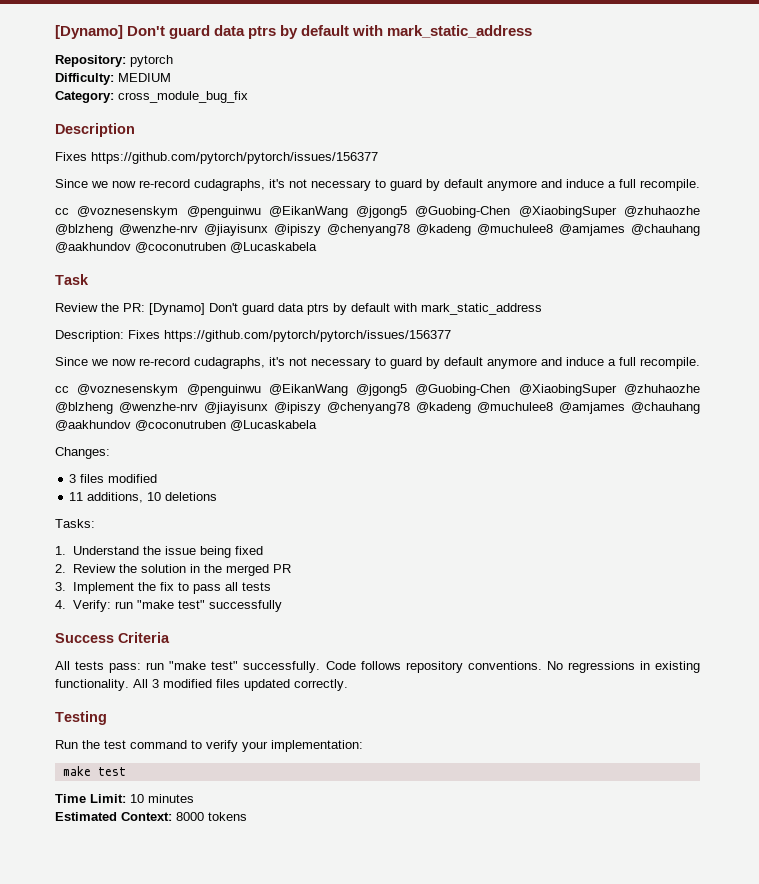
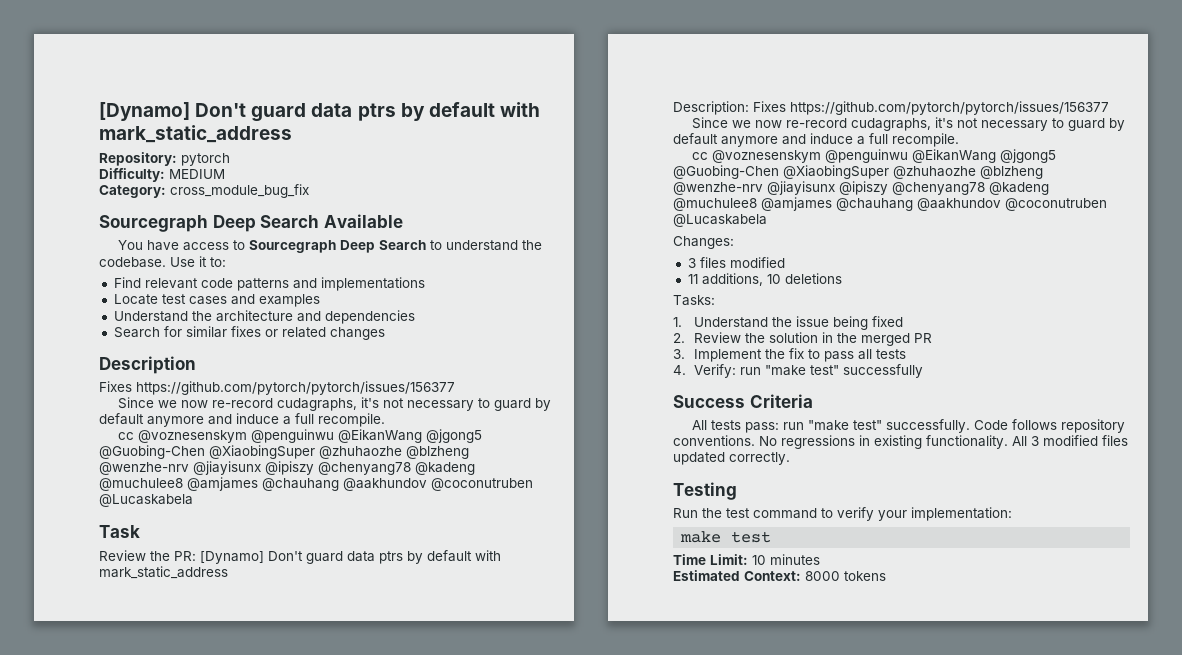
+ Sourcegraph Deep Search Available
+ You have access to Sourcegraph Deep Search to understand the codebase. Use it to:
+ Find relevant code patterns and implementations
+ Locate test cases and examples
+ Understand the architecture and dependencies
+ Search for similar fixes or related changes

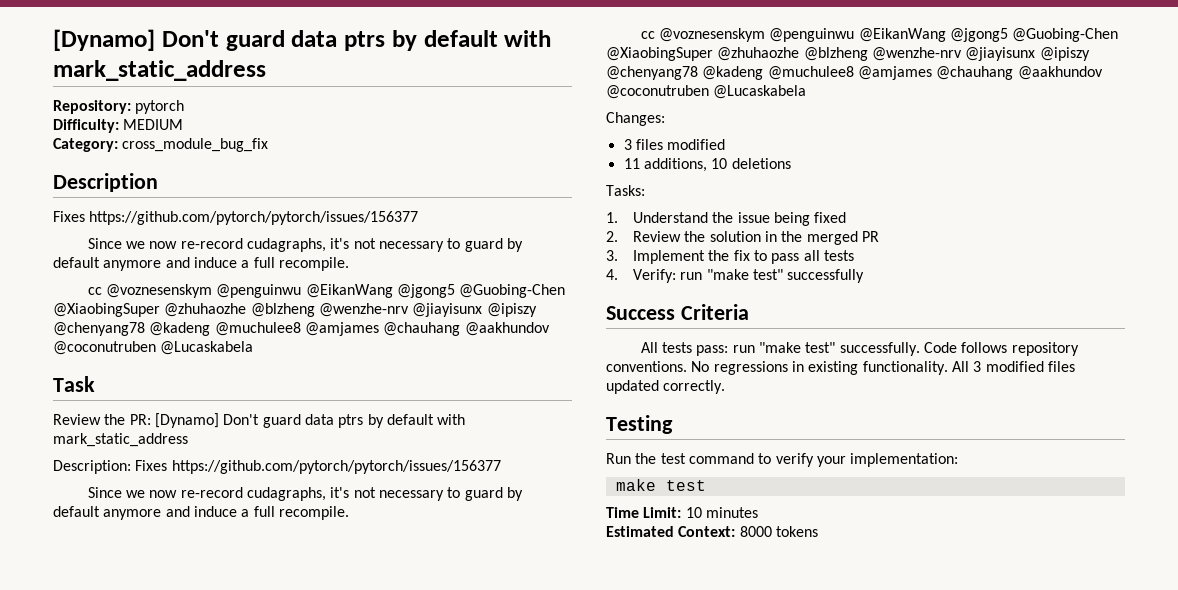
- Sourcegraph Deep Search Available
- You have access to Sourcegraph Deep Search to understand the codebase. Use it to:
- Find relevant code patterns and implementations
- Locate test cases and examples
- Understand the architecture and dependencies
- Search for similar fixes or related changes

